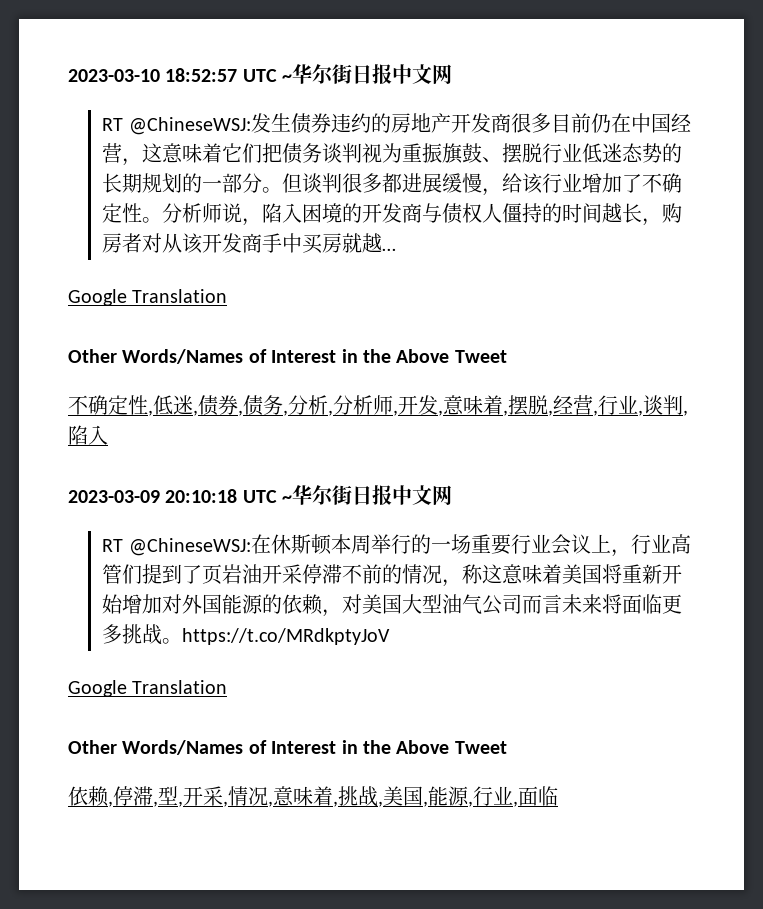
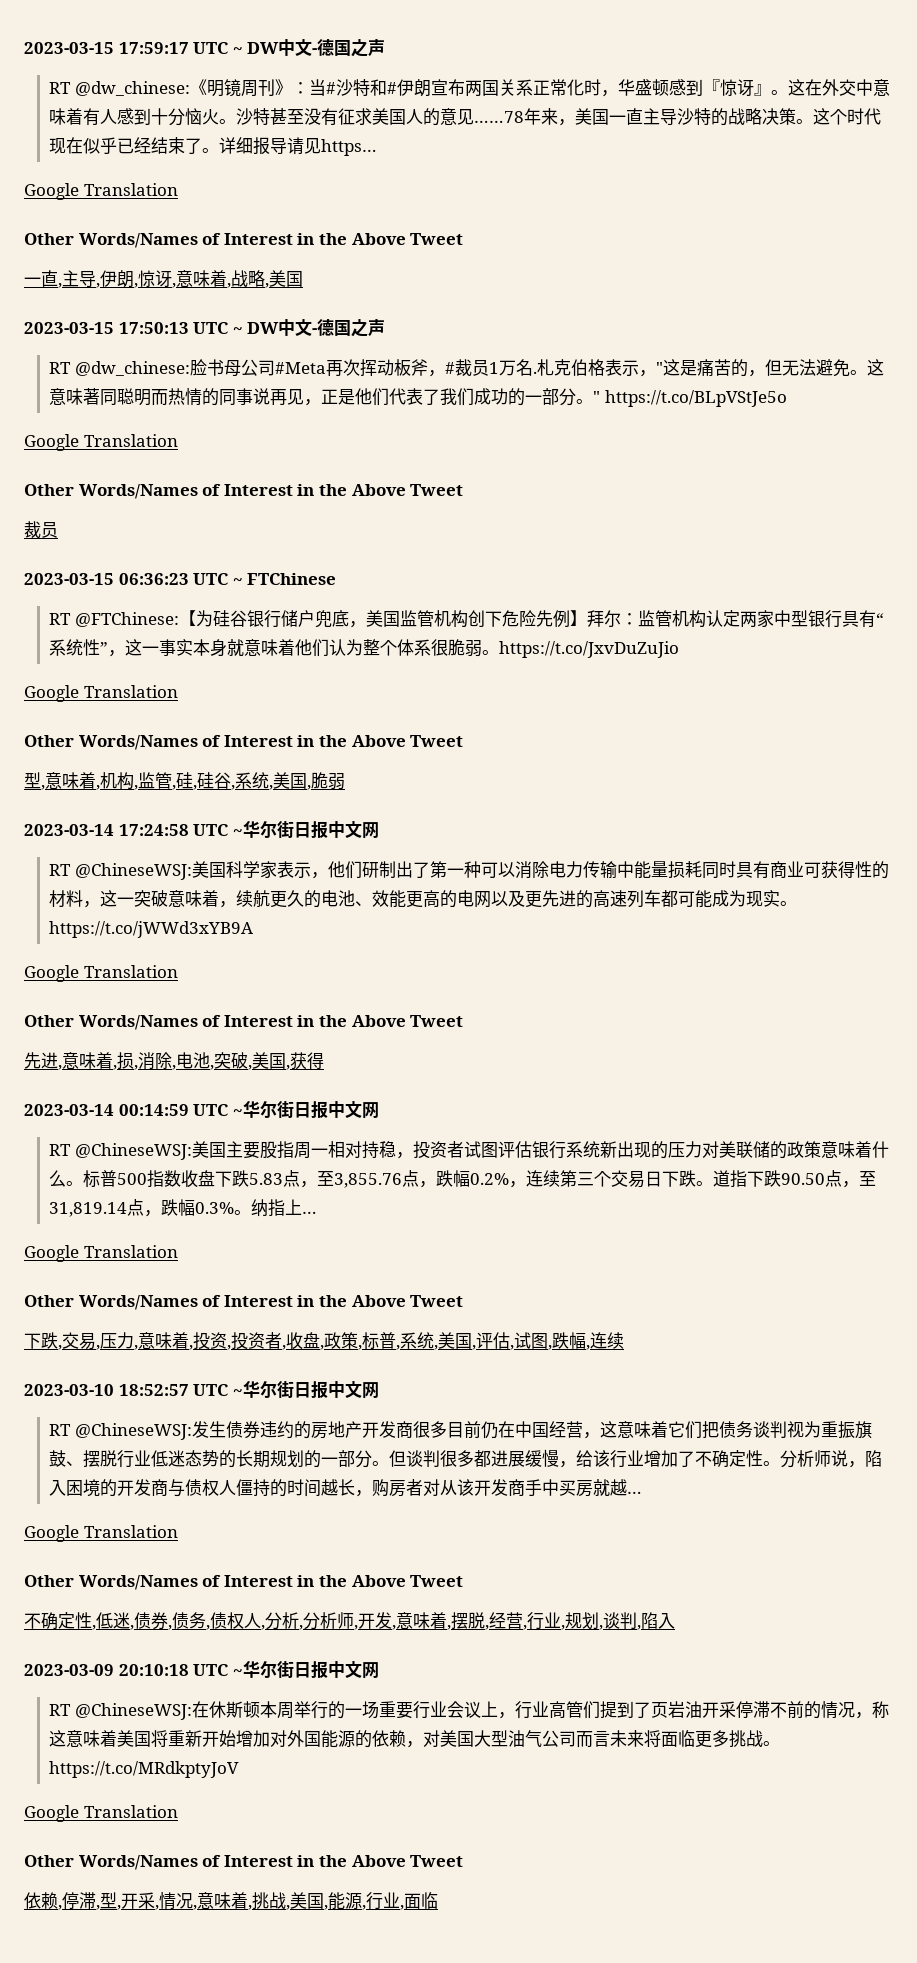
+ 2023-03-15 17:59:17 UTC ~ DW中文-德国之声
+ RT @dw_chinese:《明镜周刊》：当#沙特和#伊朗宣布两国关系正常化时，华盛顿感到『惊讶』。这在外交中意味着有人感到十分恼火。沙特甚至没有征求美国人的意见……78年来，美国一直主导沙特的战略决策。这个时代现在似乎已经结束了。详细报导请见https…
+ Google Translation
+ Other Words/Names of Interest in the Above Tweet
+ 一直,主导,伊朗,惊讶,意味着,战略,美国
+ 2023-03-15 17:50:13 UTC ~ DW中文-德国之声
+ RT @dw_chinese:脸书母公司#Meta再次挥动板斧，#裁员1万名.札克伯格表示，"这是痛苦的，但无法避免。这意味著同聪明而热情的同事说再见，正是他们代表了我们成功的一部分。" https://t.co/BLpVStJe5o
+ Google Translation
+ Other Words/Names of Interest in the Above Tweet
+ 裁员
+ 2023-03-15 06:36:23 UTC ~ FTChinese
+ RT @FTChinese:【为硅谷银行储户兜底，美国监管机构创下危险先例】拜尔：监管机构认定两家中型银行具有“系统性”，这一事实本身就意味着他们认为整个体系很脆弱。https://t.co/JxvDuZuJio
+ Google Translation
+ Other Words/Names of Interest in the Above Tweet
+ 型,意味着,机构,监管,硅,硅谷,系统,美国,脆弱
+ 2023-03-14 17:24:58 UTC ~华尔街日报中文网
+ RT @ChineseWSJ:美国科学家表示，他们研制出了第一种可以消除电力传输中能量损耗同时具有商业可获得性的材料，这一突破意味着，续航更久的电池、效能更高的电网以及更先进的高速列车都可能成为现实。https://t.co/jWWd3xYB9A
+ Google Translation
+ Other Words/Names of Interest in the Above Tweet
+ 先进,意味着,损,消除,电池,突破,美国,获得
+ 2023-03-14 00:14:59 UTC ~华尔街日报中文网
+ RT @ChineseWSJ:美国主要股指周一相对持稳，投资者试图评估银行系统新出现的压力对美联储的政策意味着什么。标普500指数收盘下跌5.83点，至3,855.76点，跌幅0.2%，连续第三个交易日下跌。道指下跌90.50点，至31,819.14点，跌幅0.3%。纳指上…
+ Google Translation
+ Other Words/Names of Interest in the Above Tweet
+ 下跌,交易,压力,意味着,投资,投资者,收盘,政策,标普,系统,美国,评估,试图,跌幅,连续
- 不确定性,低迷,债券,债务,分析,分析师,开发,意味着,摆脱,经营,行业,谈判,陷入
+ 不确定性,低迷,债券,债务,债权人,分析,分析师,开发,意味着,摆脱,经营,行业,规划,谈判,陷入

